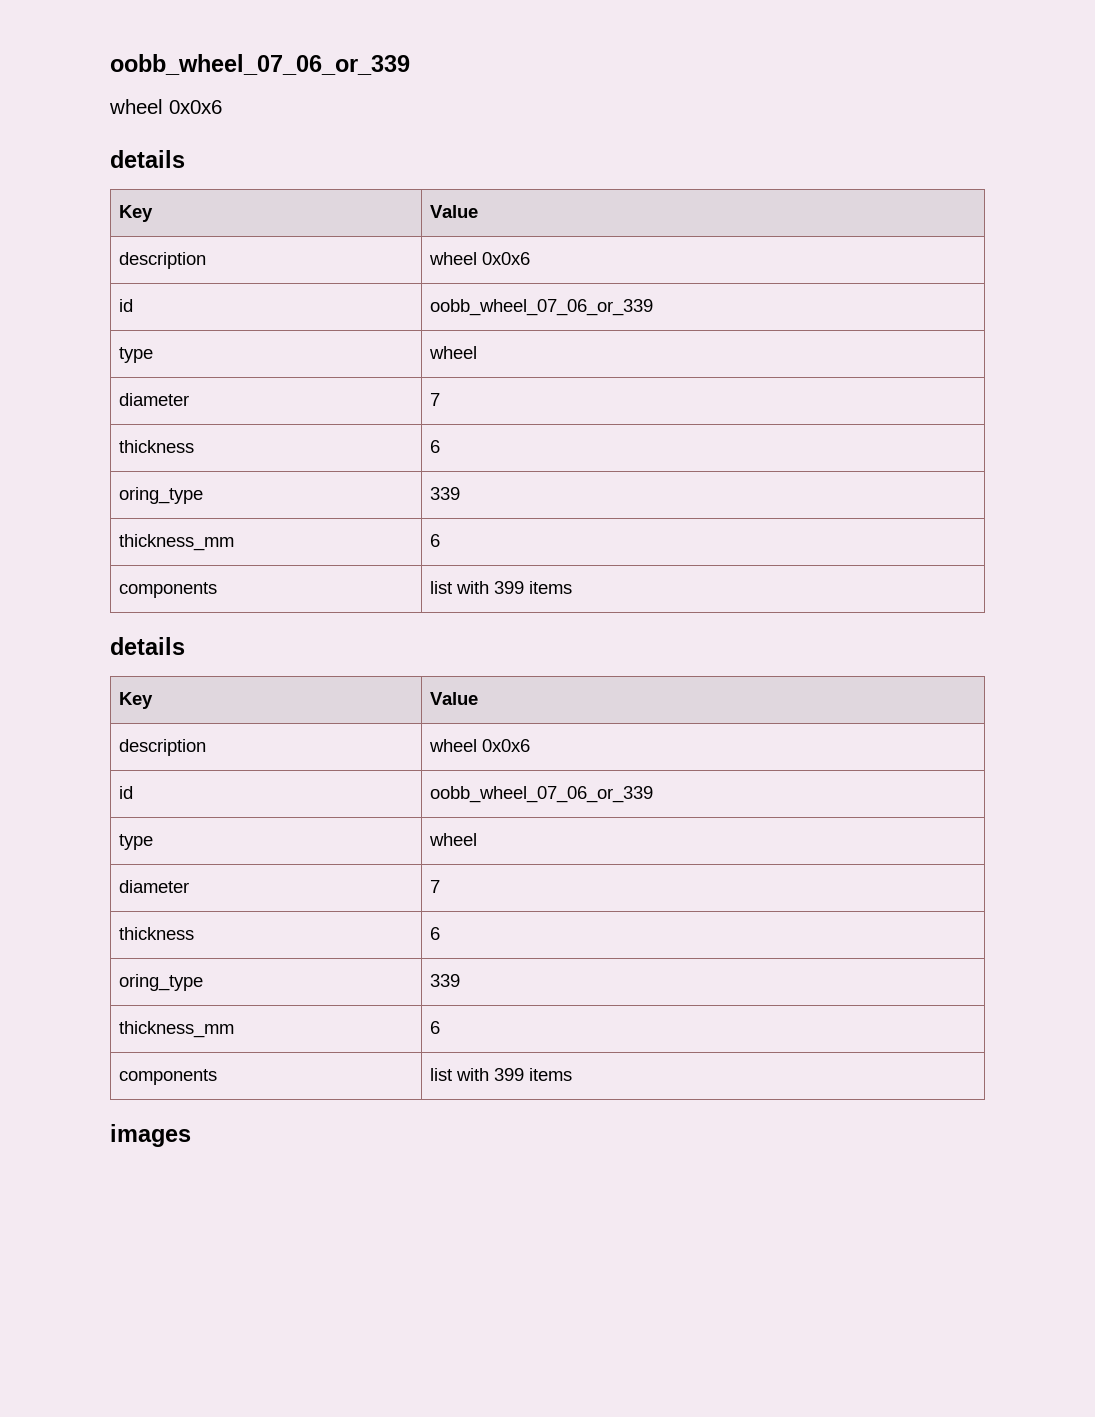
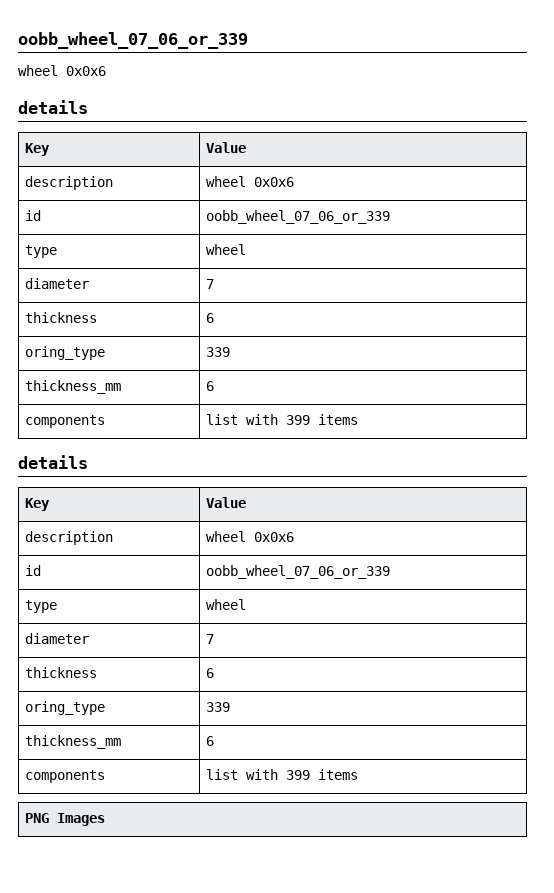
- images
+ PNG Images

